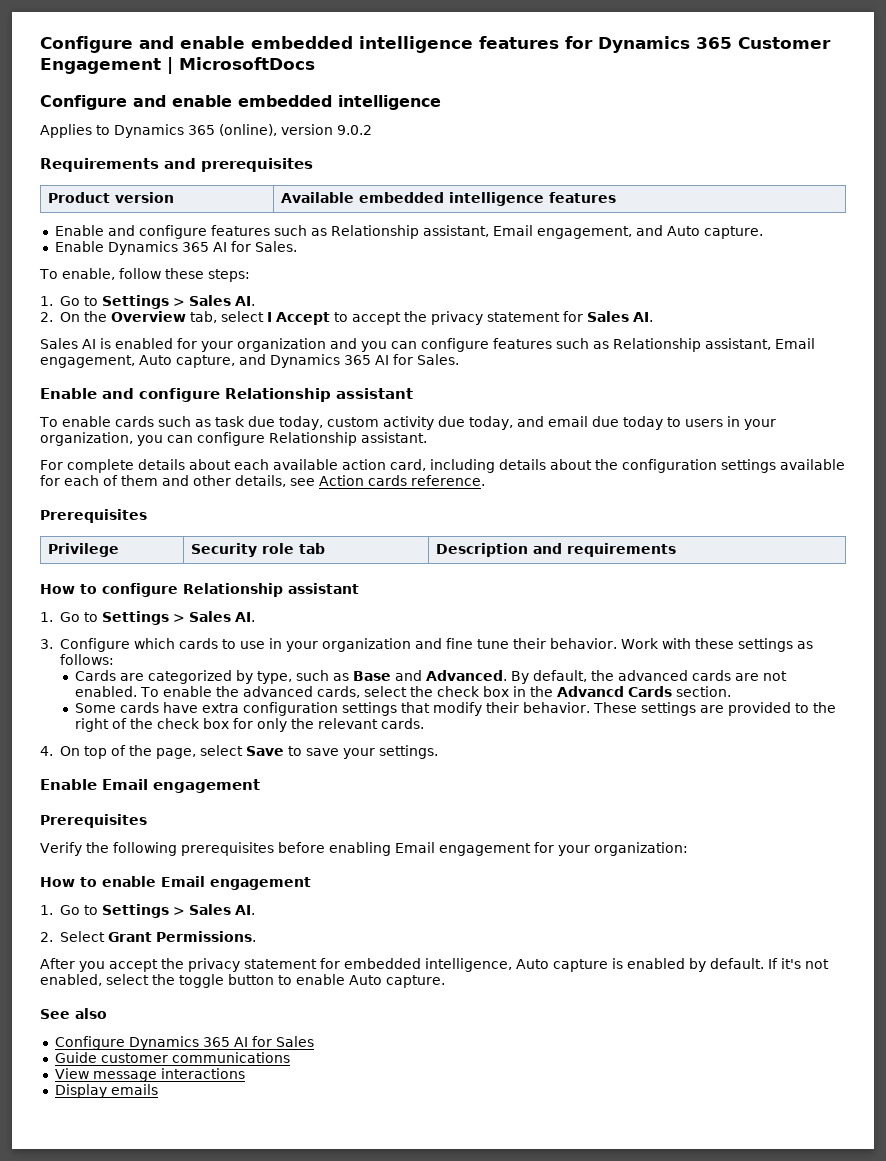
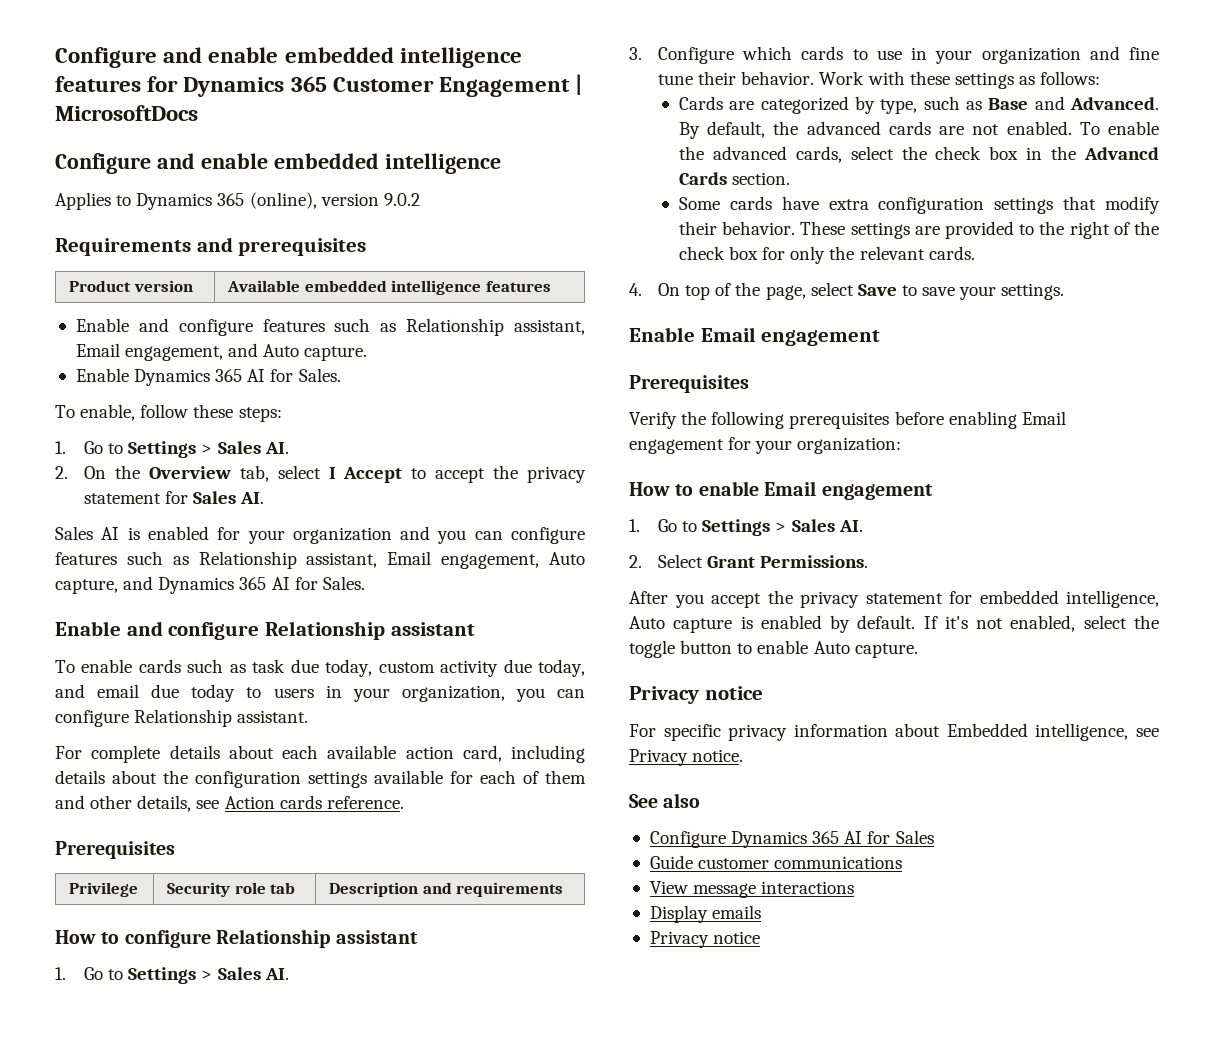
  If it's not enabled, select the toggle button to enable Auto capture.
+ Privacy notice
+ For specific privacy information about Embedded intelligence, see Privacy notice.
  Display emails
+ Privacy notice

